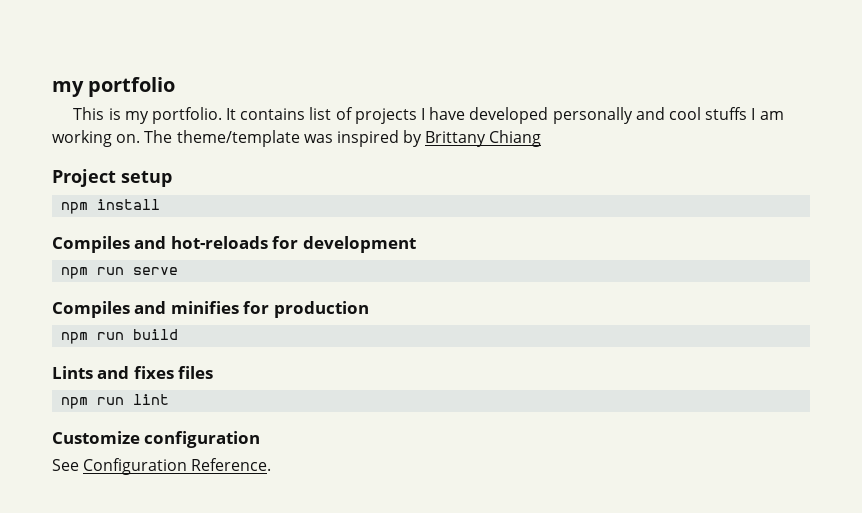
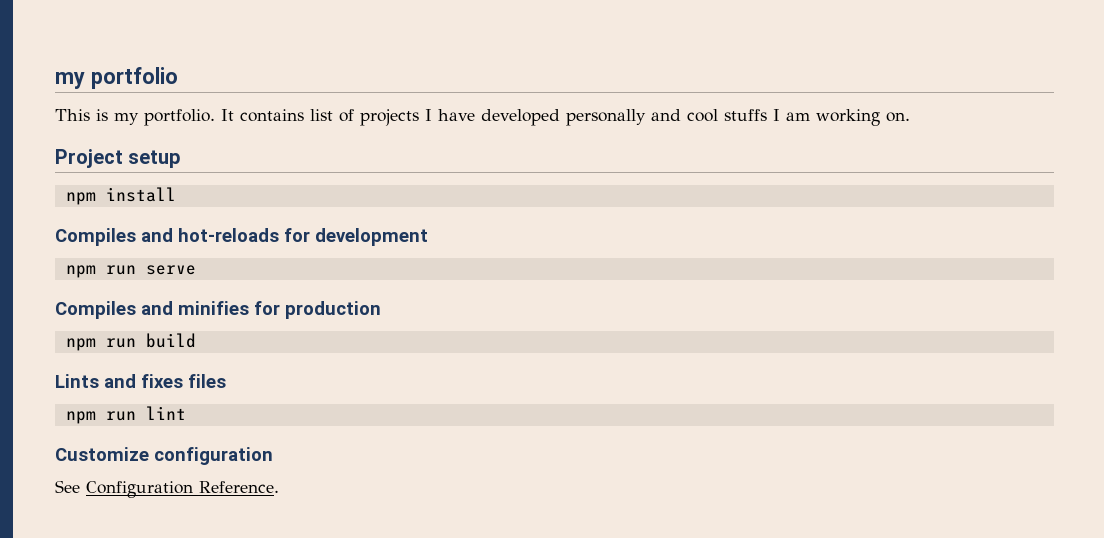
- The theme/template was inspired by Brittany Chiang

